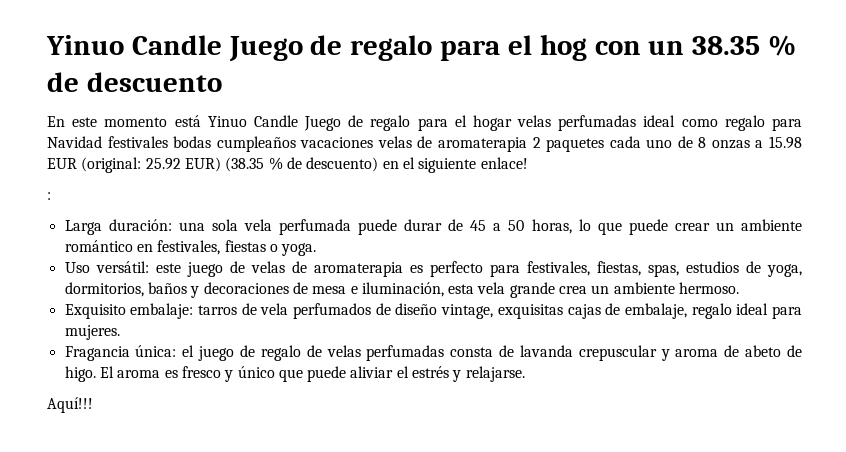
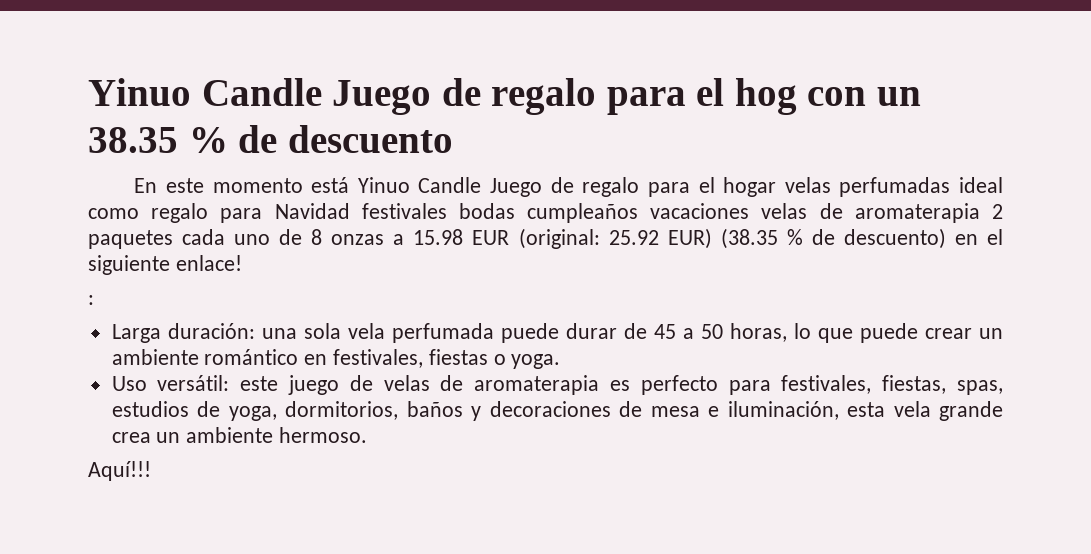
- Exquisito embalaje: tarros de vela perfumados de diseño vintage, exquisitas cajas de embalaje, regalo ideal para mujeres.
- Fragancia única: el juego de regalo de velas perfumadas consta de lavanda crepuscular y aroma de abeto de higo. El aroma es fresco y único que puede aliviar el estrés y relajarse.

